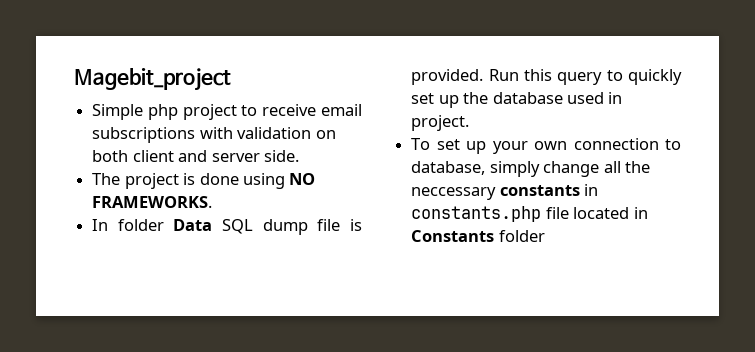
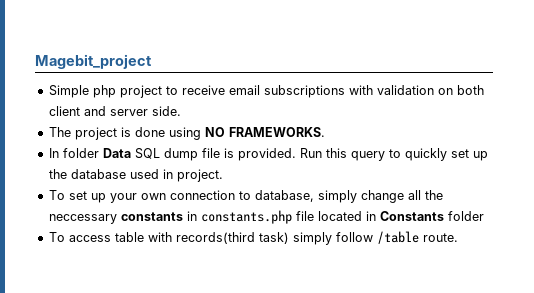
+ To access table with records(third task) simply follow /table route.

